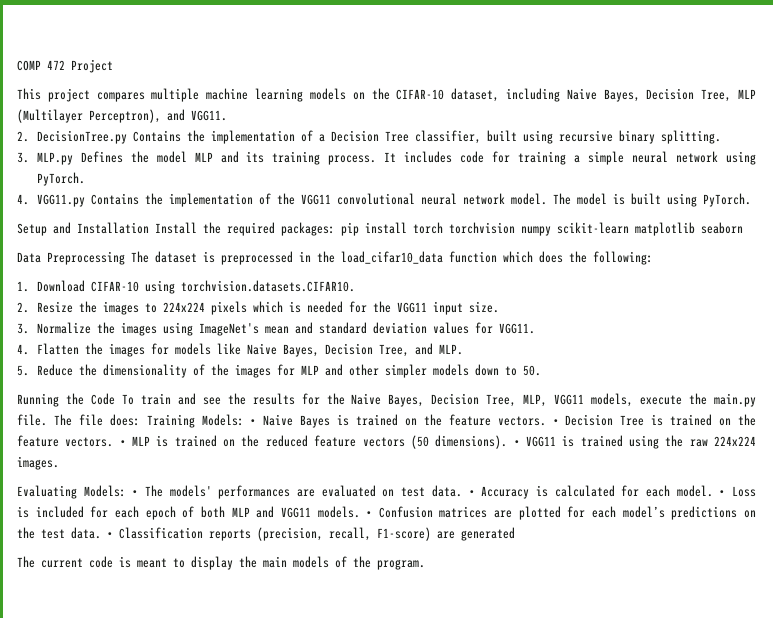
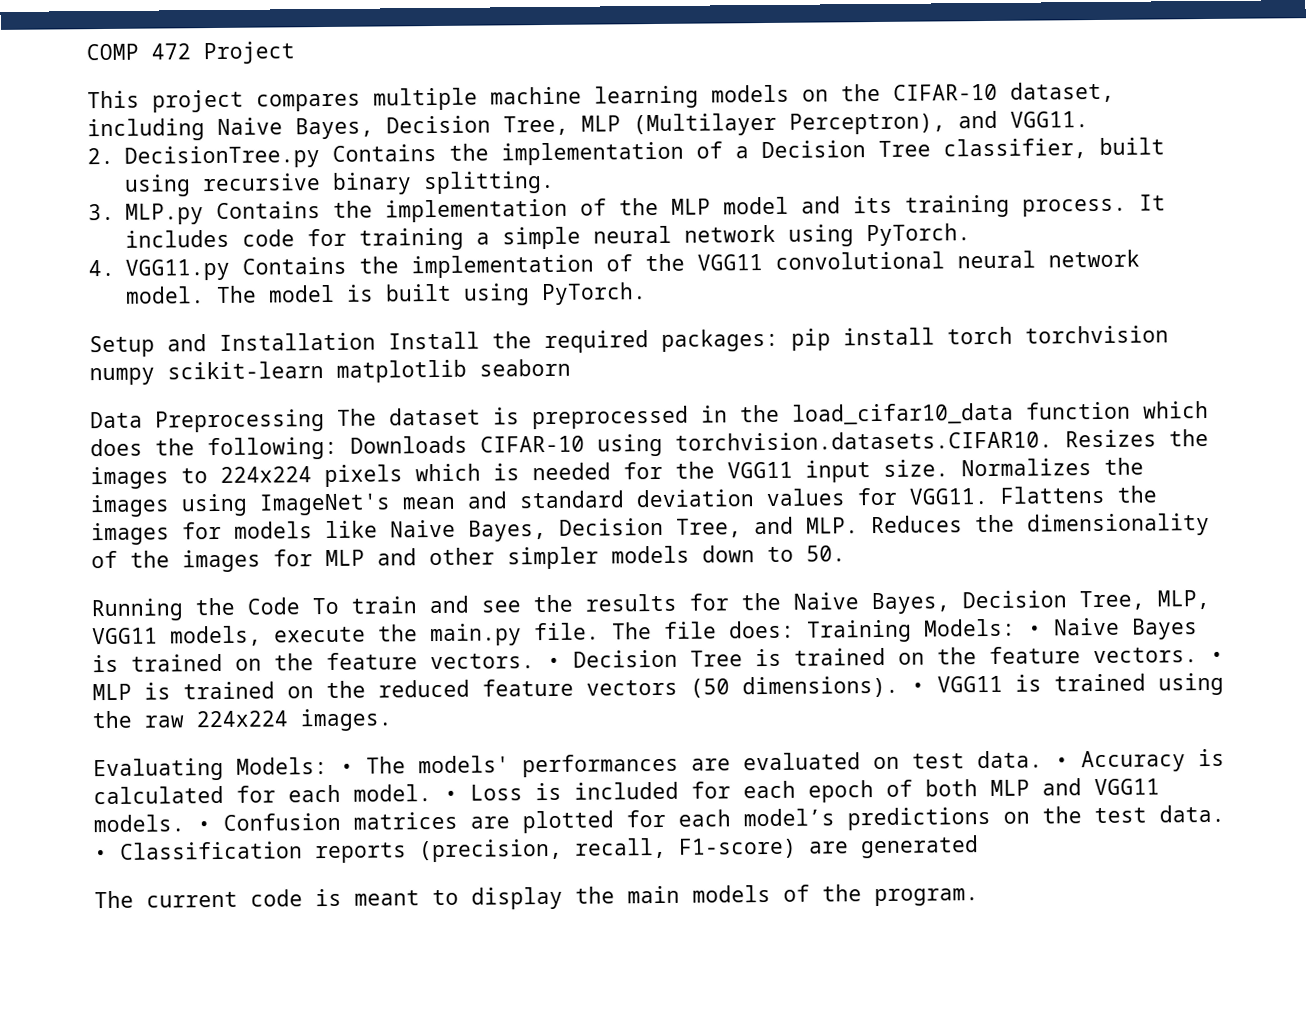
- 3. MLP.py Defines the model MLP and its training process.
+ 3. MLP.py Contains the implementation of the MLP model and its training process.
- Data Preprocessing The dataset is preprocessed in the load_cifar10_data function which does the following:
- 1. Download CIFAR-10 using torchvision.datasets.CIFAR10.
- 2. Resize the images to 224x224 pixels which is needed for the VGG11 input size.
- 3. Normalize the images using ImageNet's mean and standard deviation values for VGG11.
- 4. Flatten the images for models like Naive Bayes, Decision Tree, and MLP.
- 5. Reduce the dimensionality of the images for MLP and other simpler models down to 50.
+ Data Preprocessing The dataset is preprocessed in the load_cifar10_data function which does the following: Downloads CIFAR-10 using torchvision.datasets.CIFAR10. Resizes the images to 224x224 pixels which is needed for the VGG11 input size. Normalizes the images using ImageNet's mean and standard deviation values for VGG11. Flattens the images for models like Naive Bayes, Decision Tree, and MLP. Reduces the dimensionality of the images for MLP and other simpler models down to 50.

